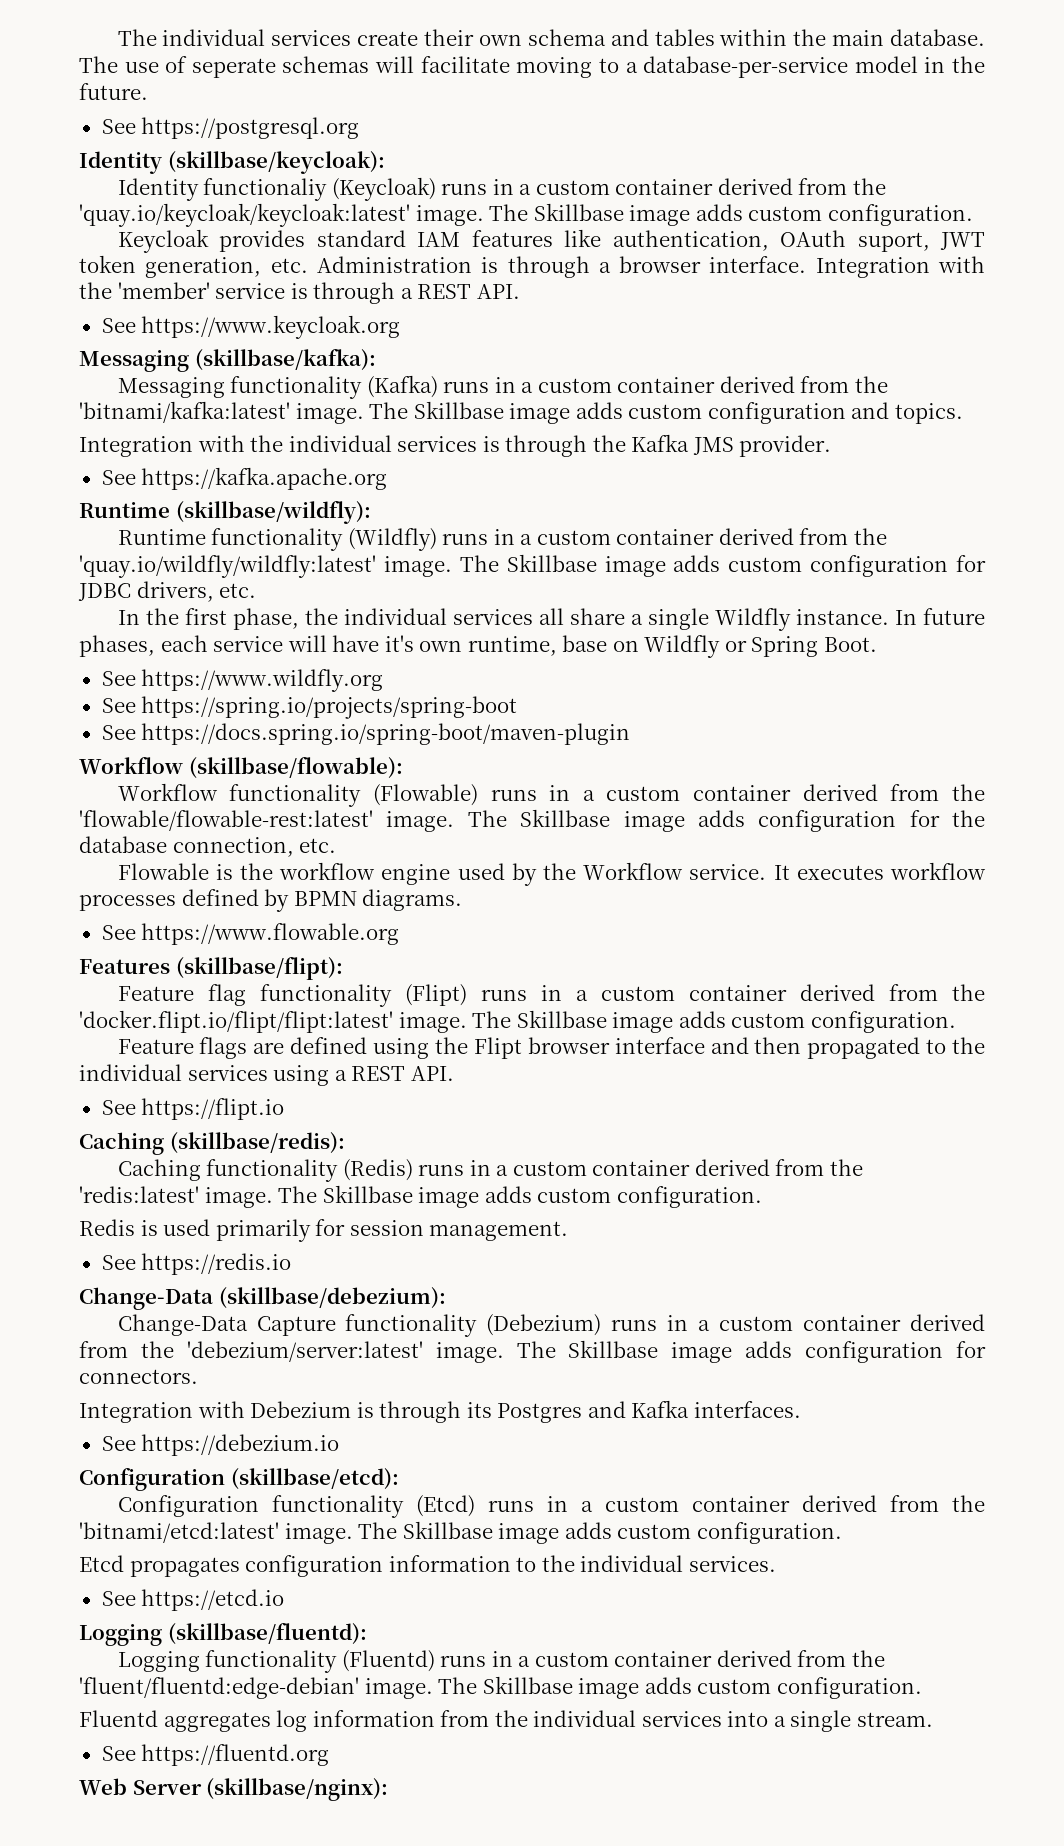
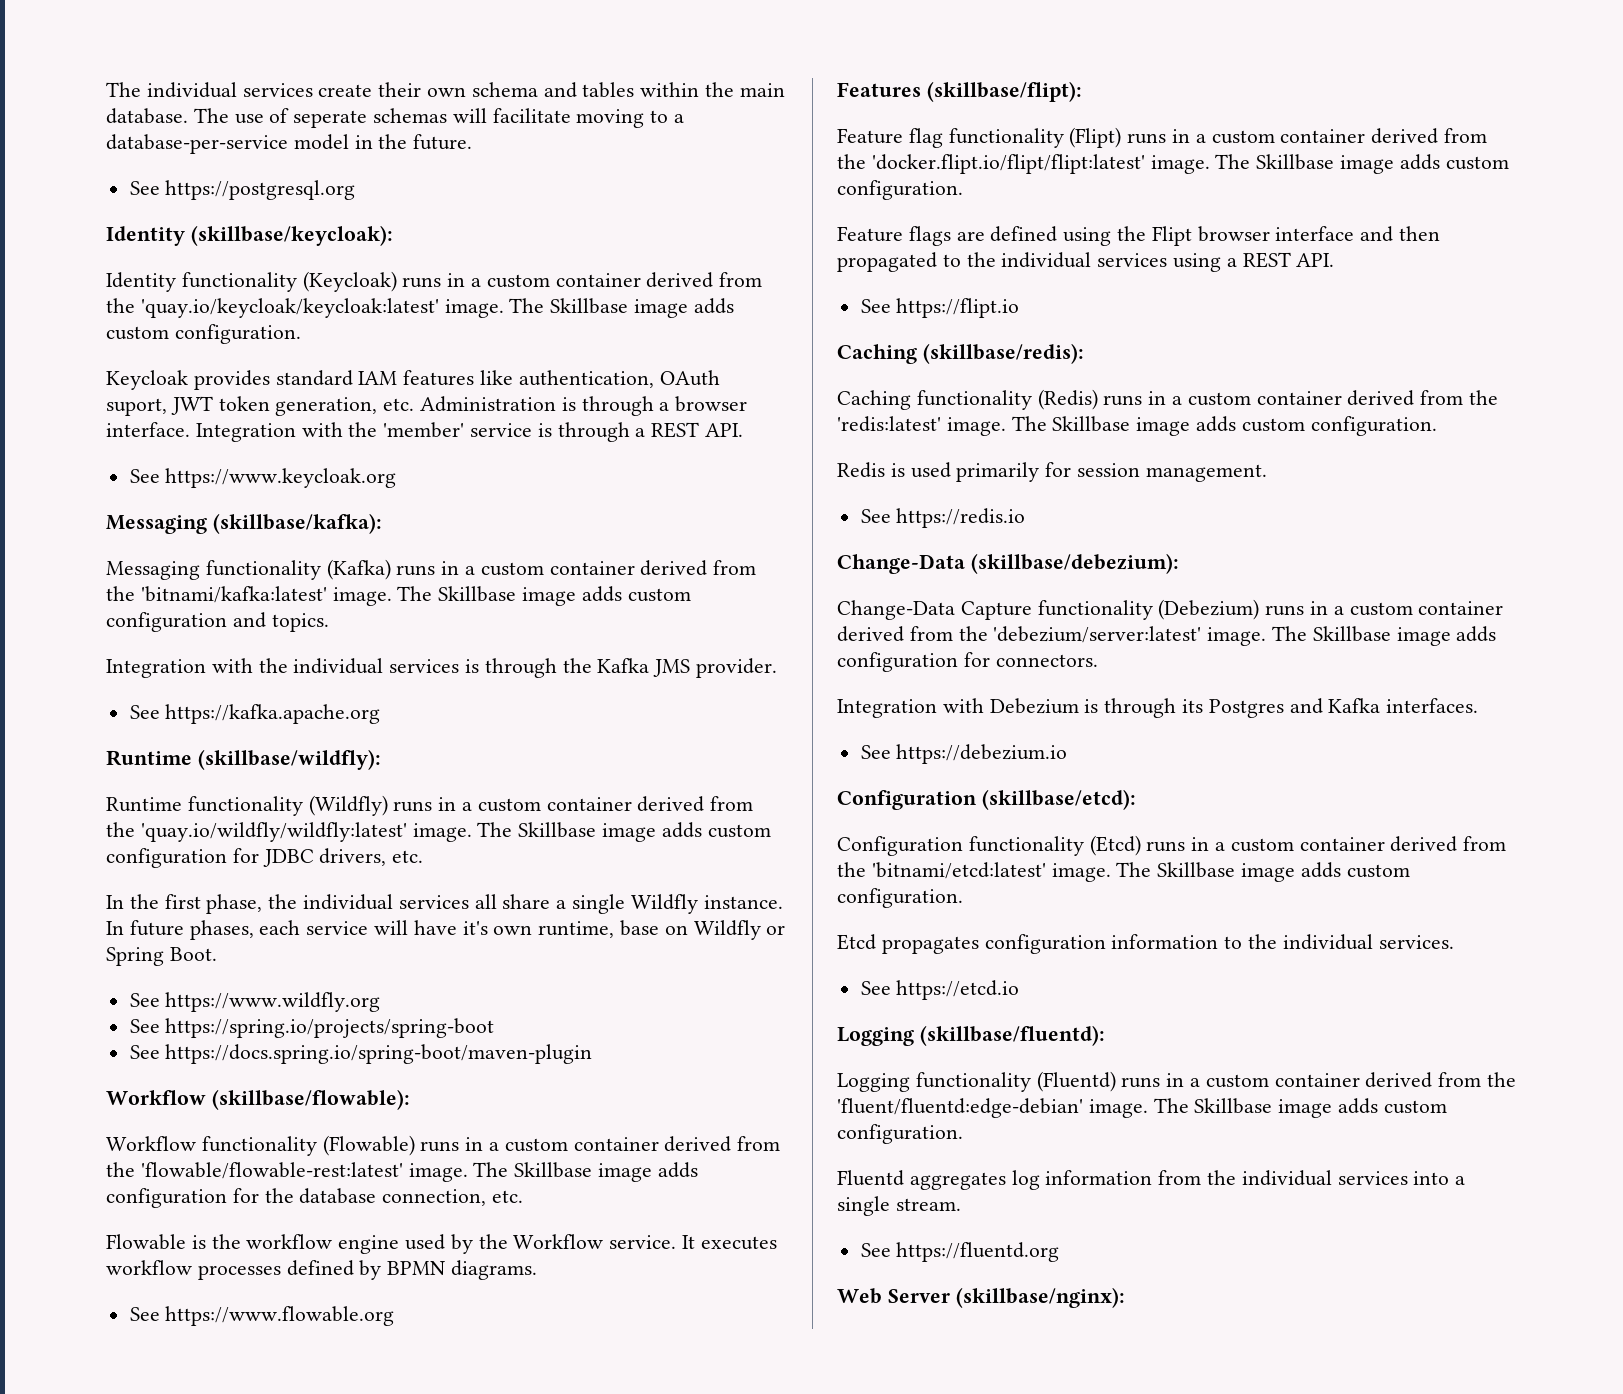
- Identity functionaliy (Keycloak) runs in a custom container derived from the 'quay.io/keycloak/keycloak:latest' image.
+ Identity functionality (Keycloak) runs in a custom container derived from the 'quay.io/keycloak/keycloak:latest' image.

